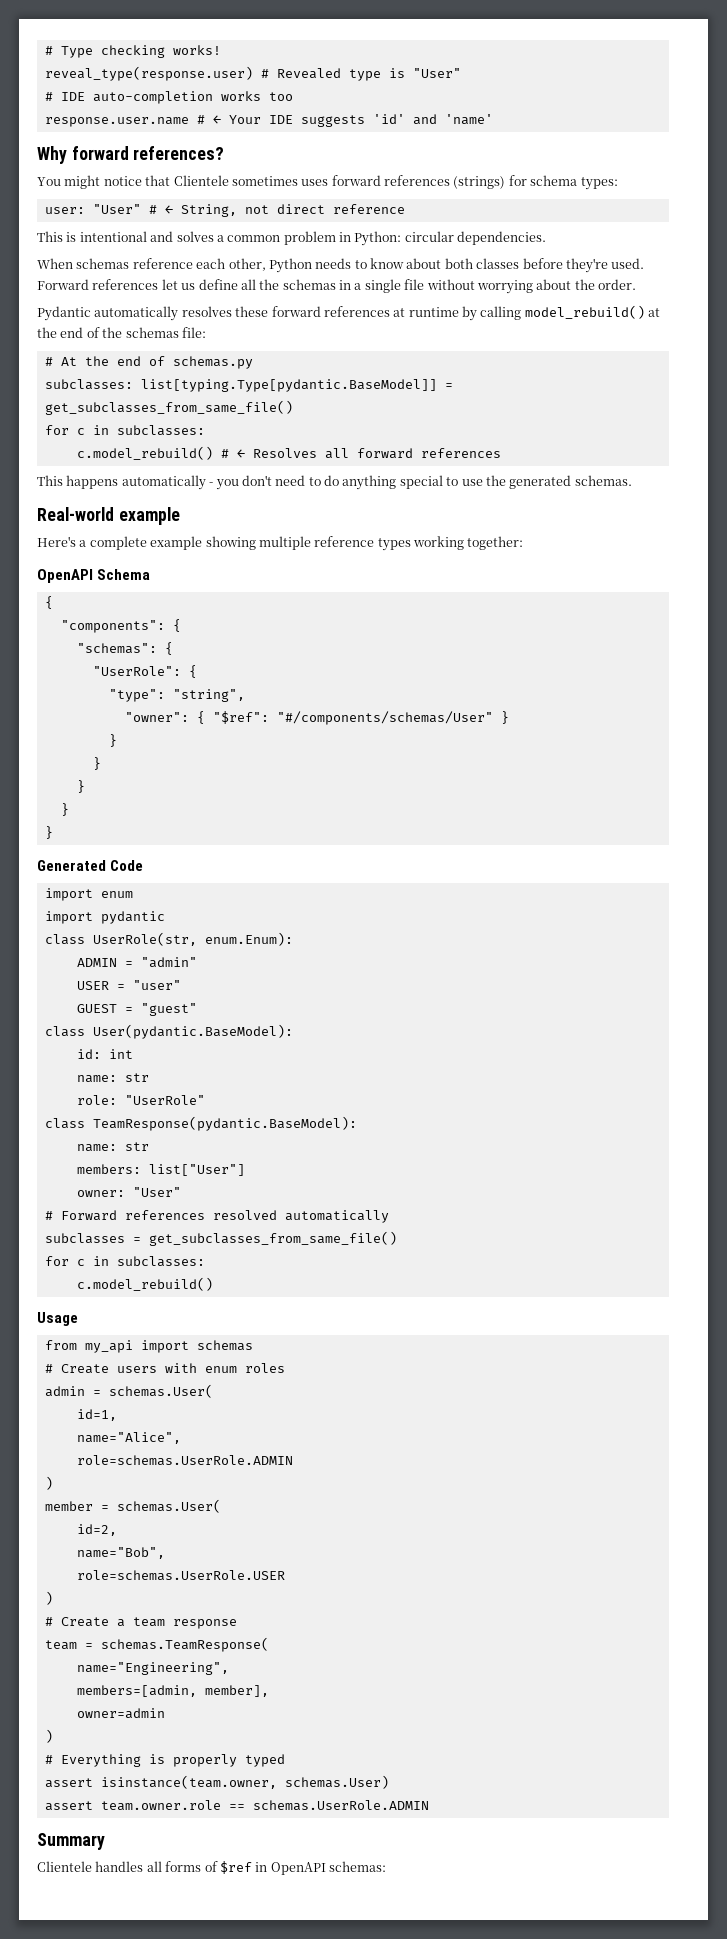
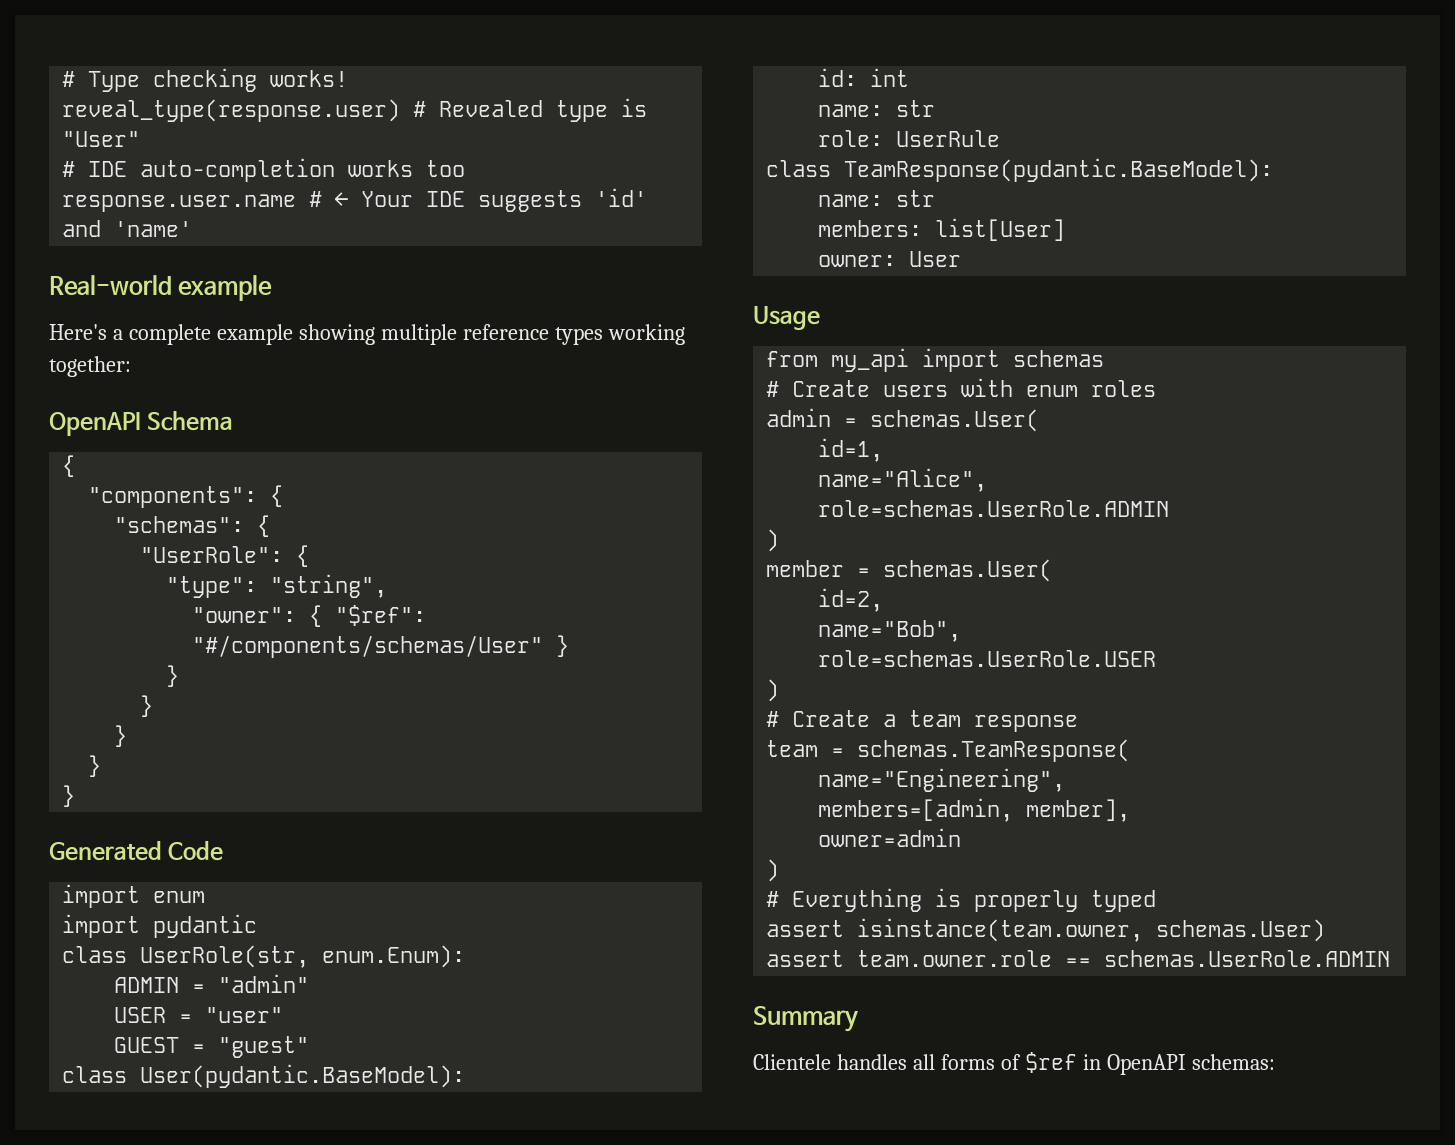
- Why forward references?
- You might notice that Clientele sometimes uses forward references (strings) for schema types:
- user: "User" # ← String, not direct reference
- This is intentional and solves a common problem in Python: circular dependencies.
- When schemas reference each other, Python needs to know about both classes before they're used. Forward references let us define all the schemas in a single file without worrying about the order.
- Pydantic automatically resolves these forward references at runtime by calling model_rebuild() at the end of the schemas file:
- # At the end of schemas.py
- subclasses: list[typing.Type[pydantic.BaseModel]] = get_subclasses_from_same_file()
- for c in subclasses:
- c.model_rebuild() # ← Resolves all forward references
- This happens automatically - you don't need to do anything special to use the generated schemas.
- role: "UserRole"
+ role: UserRule
- members: list["User"]
+ members: list[User]
- owner: "User"
- # Forward references resolved automatically
- subclasses = get_subclasses_from_same_file()
- for c in subclasses:
- c.model_rebuild()
+ owner: User

